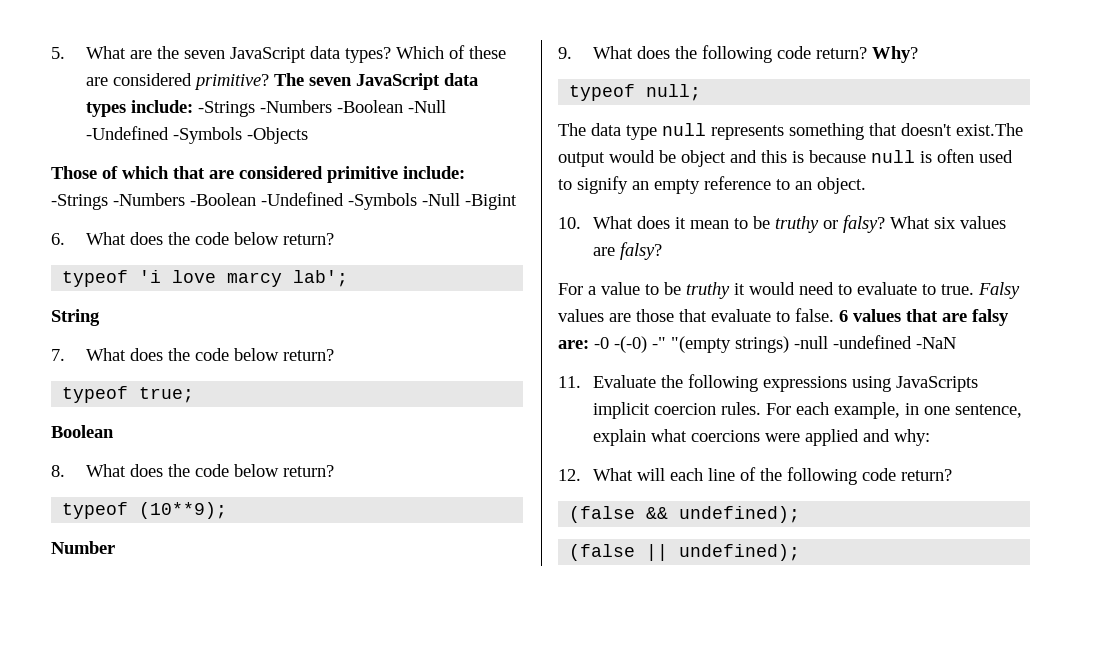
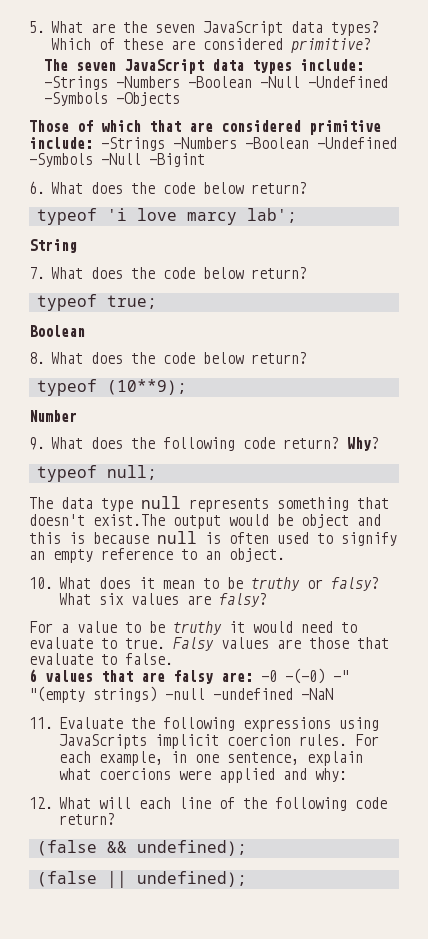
- Which of these are considered primitive? The seven JavaScript data types include: -Strings -Numbers -Boolean -Null -Undefined -Symbols -Objects
+ Which of these are considered primitive?
+ The seven JavaScript data types include: -Strings -Numbers -Boolean -Null -Undefined -Symbols -Objects
- Falsy values are those that evaluate to false. 6 values that are falsy are: -0 -(-0) -" "(empty strings) -null -undefined -NaN
+ Falsy values are those that evaluate to false.
+ 6 values that are falsy are: -0 -(-0) -" "(empty strings) -null -undefined -NaN

